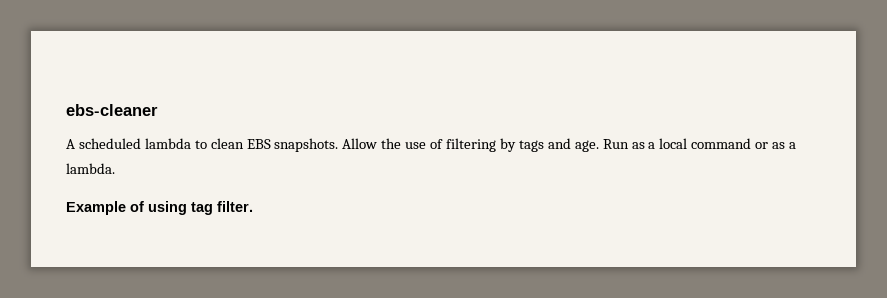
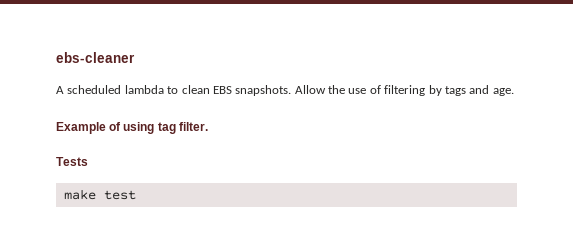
- Run as a local command or as a lambda.
+ Tests
+ make test

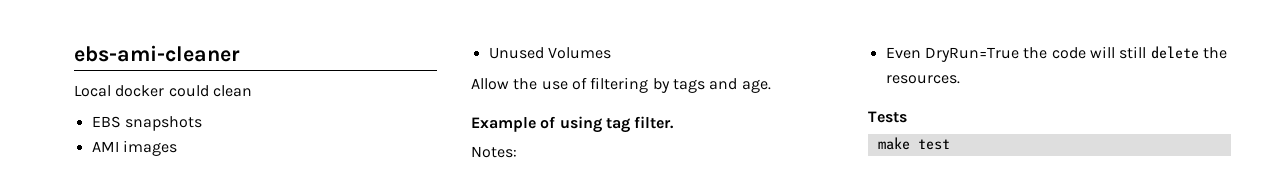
- ebs-cleaner
- A scheduled lambda to clean EBS snapshots. Allow the use of filtering by tags and age.
+ ebs-ami-cleaner
+ Local docker could clean
+ EBS snapshots
+ AMI images
+ Unused Volumes
+ Allow the use of filtering by tags and age.
+ Notes:
+ Even DryRun=True the code will still delete the resources.

